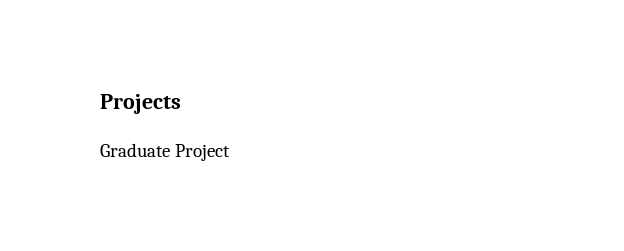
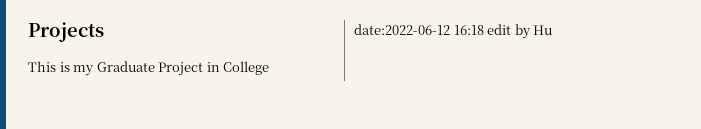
- Graduate Project
+ This is my Graduate Project in College date:2022-06-12 16:18 edit by Hu

